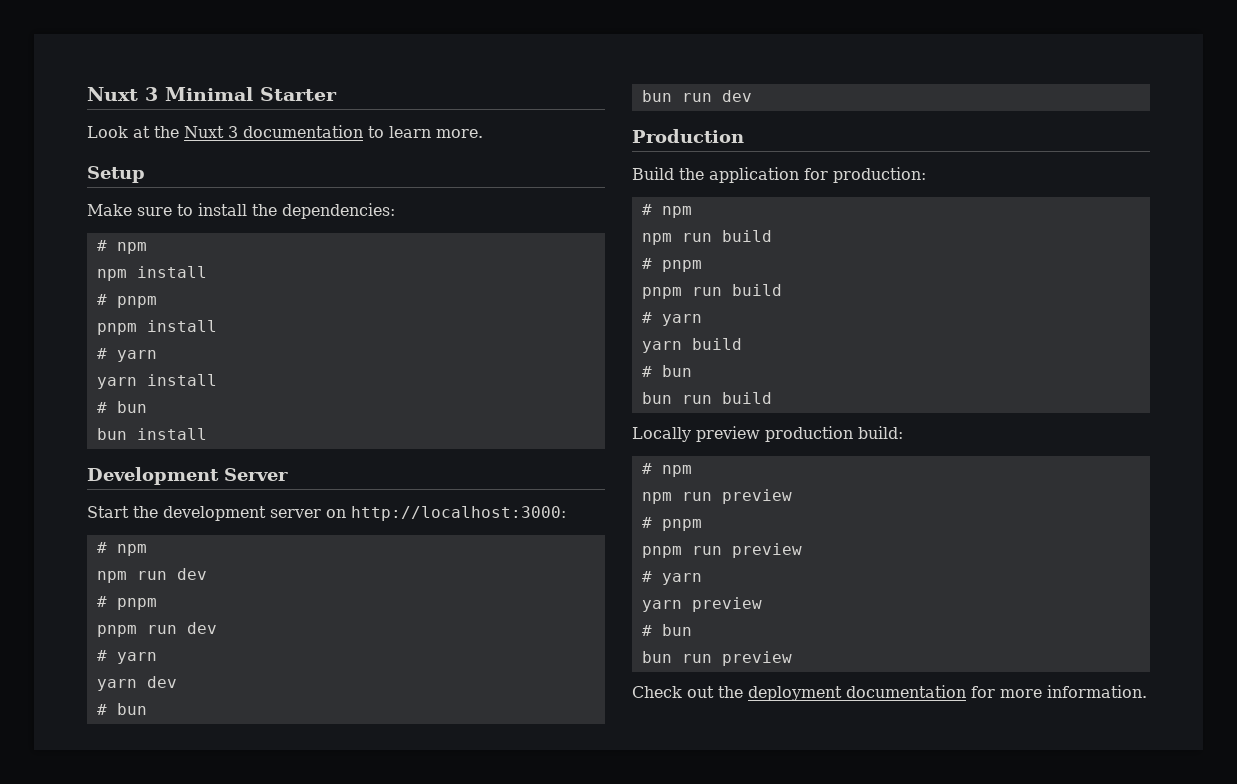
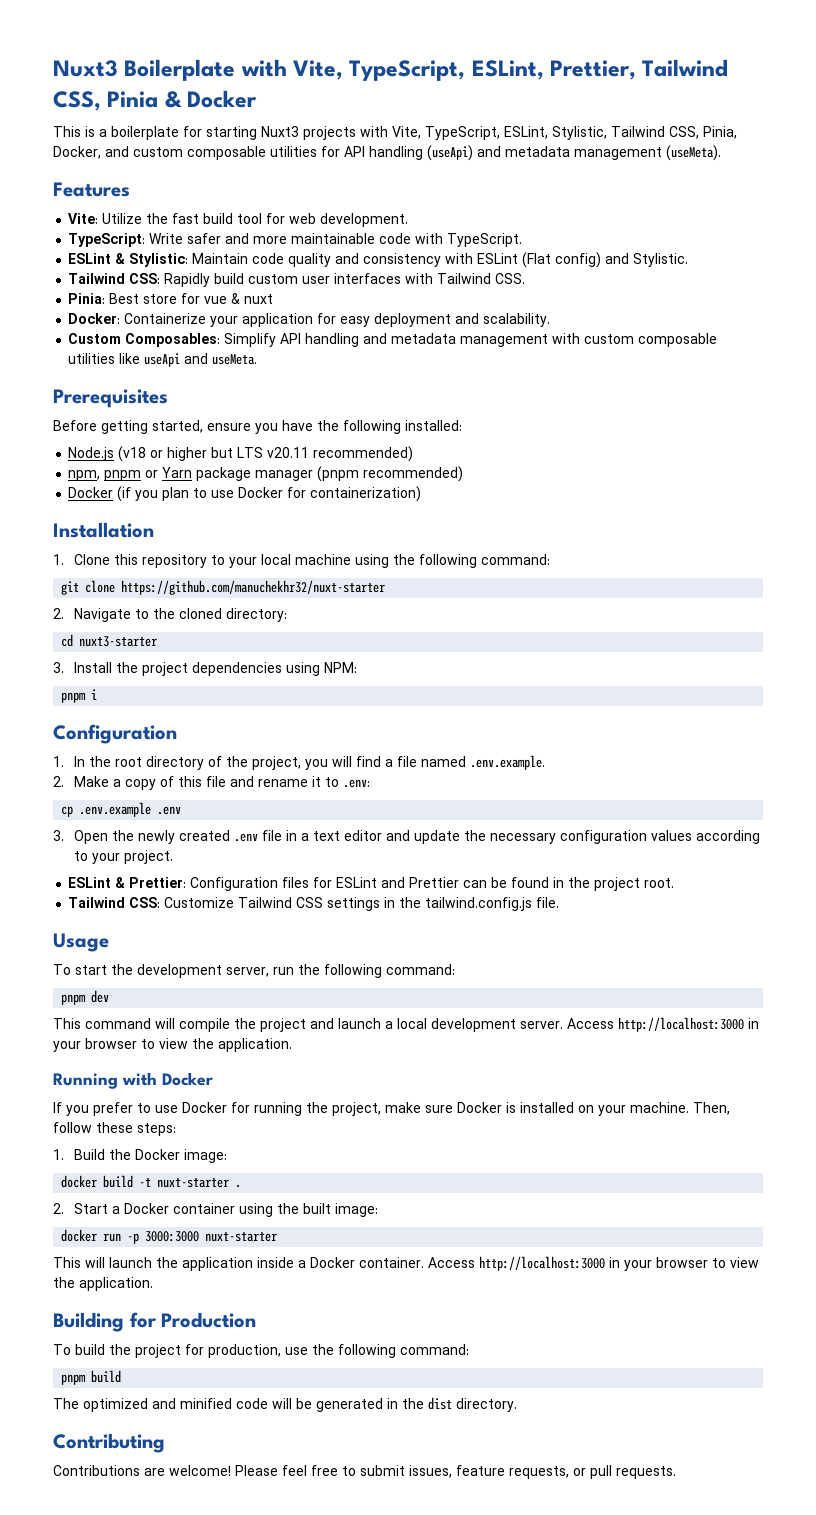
- Nuxt 3 Minimal Starter
- Look at the Nuxt 3 documentation to learn more.
- Setup
- Make sure to install the dependencies:
- # npm
- npm install
- # pnpm
- pnpm install
- # yarn
- yarn install
- # bun
- bun install
- Development Server
- Start the development server on http://localhost:3000:
- # npm
- npm run dev
- # pnpm
- pnpm run dev
- # yarn
- yarn dev
- # bun
- bun run dev
- Production
- Build the application for production:
- # npm
- npm run build
- # pnpm
- pnpm run build
- # yarn
- yarn build
- # bun
- bun run build
- Locally preview production build:
- # npm
- npm run preview
- # pnpm
- pnpm run preview
- # yarn
- yarn preview
- # bun
- bun run preview
- Check out the deployment documentation for more information.
+ Nuxt3 Boilerplate with Vite, TypeScript, ESLint, Prettier, Tailwind CSS, Pinia & Docker
+ This is a boilerplate for starting Nuxt3 projects with Vite, TypeScript, ESLint, Stylistic, Tailwind CSS, Pinia, Docker, and custom composable utilities for API handling (useApi) and metadata management (useMeta).
+ Features
+ Vite: Utilize the fast build tool for web development.
+ TypeScript: Write safer and more maintainable code with TypeScript.
+ ESLint & Stylistic: Maintain code quality and consistency with ESLint (Flat config) and Stylistic.
+ Tailwind CSS: Rapidly build custom user interfaces with Tailwind CSS.
+ Pinia: Best store for vue & nuxt
+ Docker: Containerize your application for easy deployment and scalability.
+ Custom Composables: Simplify API handling and metadata management with custom composable utilities like useApi and useMeta.
+ Prerequisites
+ Before getting started, ensure you have the following installed:
+ Node.js (v18 or higher but LTS v20.11 recommended)
+ npm, pnpm or Yarn package manager (pnpm recommended)
+ Docker (if you plan to use Docker for containerization)
+ Installation
+ 1. Clone this repository to your local machine using the following command:
+ git clone https://github.com/manuchekhr32/nuxt-starter
+ 2. Navigate to the cloned directory:
+ cd nuxt3-starter
+ 3. Install the project dependencies using NPM:
+ pnpm i
+ Configuration
+ 1. In the root directory of the project, you will find a file named .env.example.
+ 2. Make a copy of this file and rename it to .env:
+ cp .env.example .env
+ 3. Open the newly created .env file in a text editor and update the necessary configuration values according to your project.
+ ESLint & Prettier: Configuration files for ESLint and Prettier can be found in the project root.
+ Tailwind CSS: Customize Tailwind CSS settings in the tailwind.config.js file.
+ Usage
+ To start the development server, run the following command:
+ pnpm dev
+ This command will compile the project and launch a local development server. Access http://localhost:3000 in your browser to view the application.
+ Running with Docker
+ If you prefer to use Docker for running the project, make sure Docker is installed on your machine. Then, follow these steps:
+ 1. Build the Docker image:
+ docker build -t nuxt-starter .
+ 2. Start a Docker container using the built image:
+ docker run -p 3000:3000 nuxt-starter
+ This will launch the application inside a Docker container. Access http://localhost:3000 in your browser to view the application.
+ Building for Production
+ To build the project for production, use the following command:
+ pnpm build
+ The optimized and minified code will be generated in the dist directory.
+ Contributing
+ Contributions are welcome! Please feel free to submit issues, feature requests, or pull requests.

